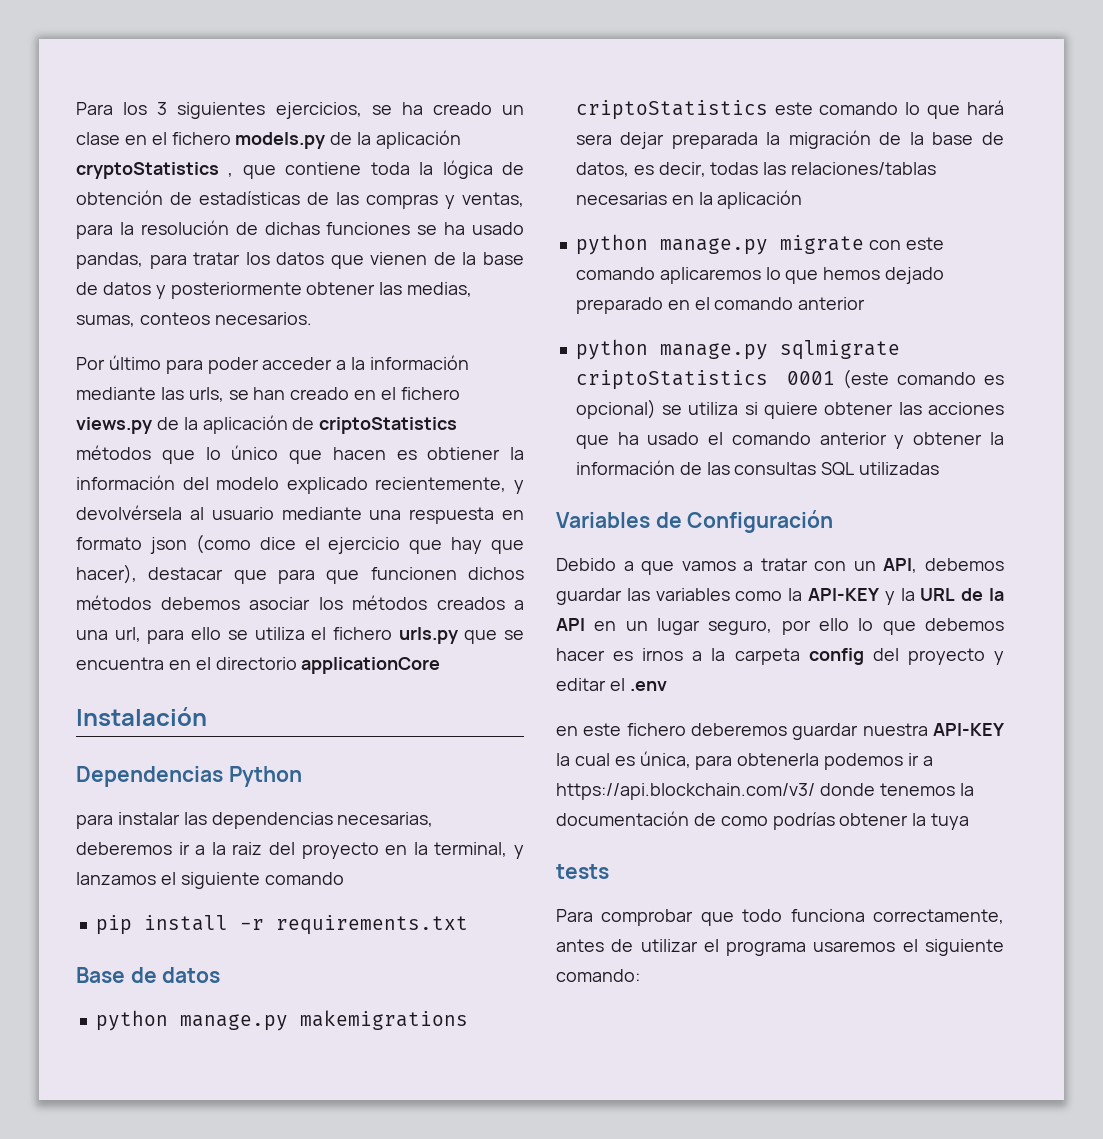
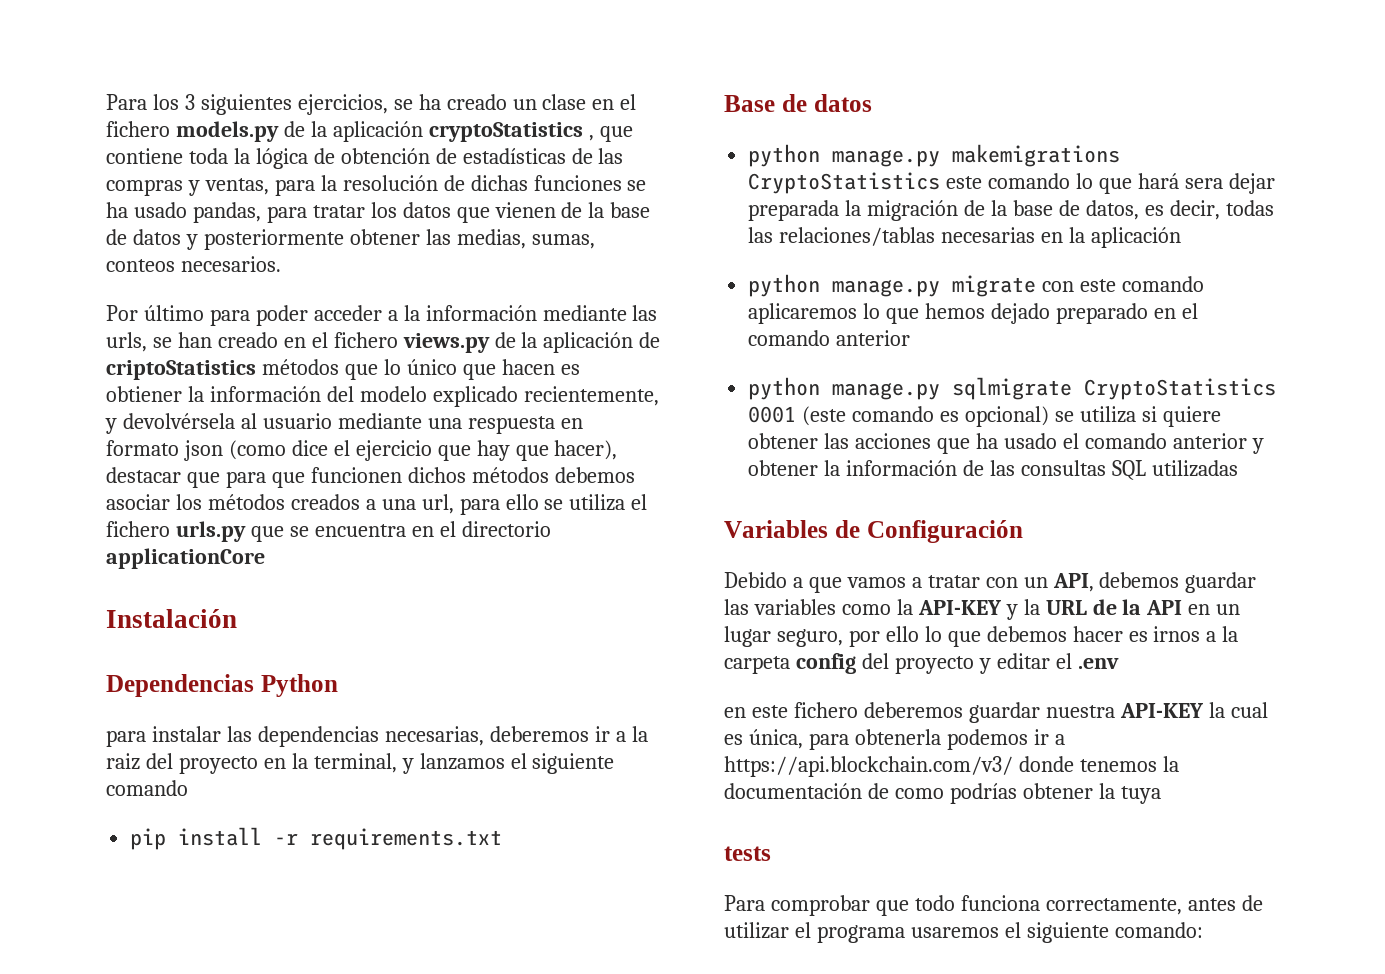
- python manage.py makemigrations criptoStatistics este comando lo que hará sera dejar preparada la migración de la base de datos, es decir, todas las relaciones/tablas necesarias en la aplicación
+ python manage.py makemigrations CryptoStatistics este comando lo que hará sera dejar preparada la migración de la base de datos, es decir, todas las relaciones/tablas necesarias en la aplicación
- python manage.py sqlmigrate criptoStatistics 0001 (este comando es opcional) se utiliza si quiere obtener las acciones que ha usado el comando anterior y obtener la información de las consultas SQL utilizadas
+ python manage.py sqlmigrate CryptoStatistics 0001 (este comando es opcional) se utiliza si quiere obtener las acciones que ha usado el comando anterior y obtener la información de las consultas SQL utilizadas

